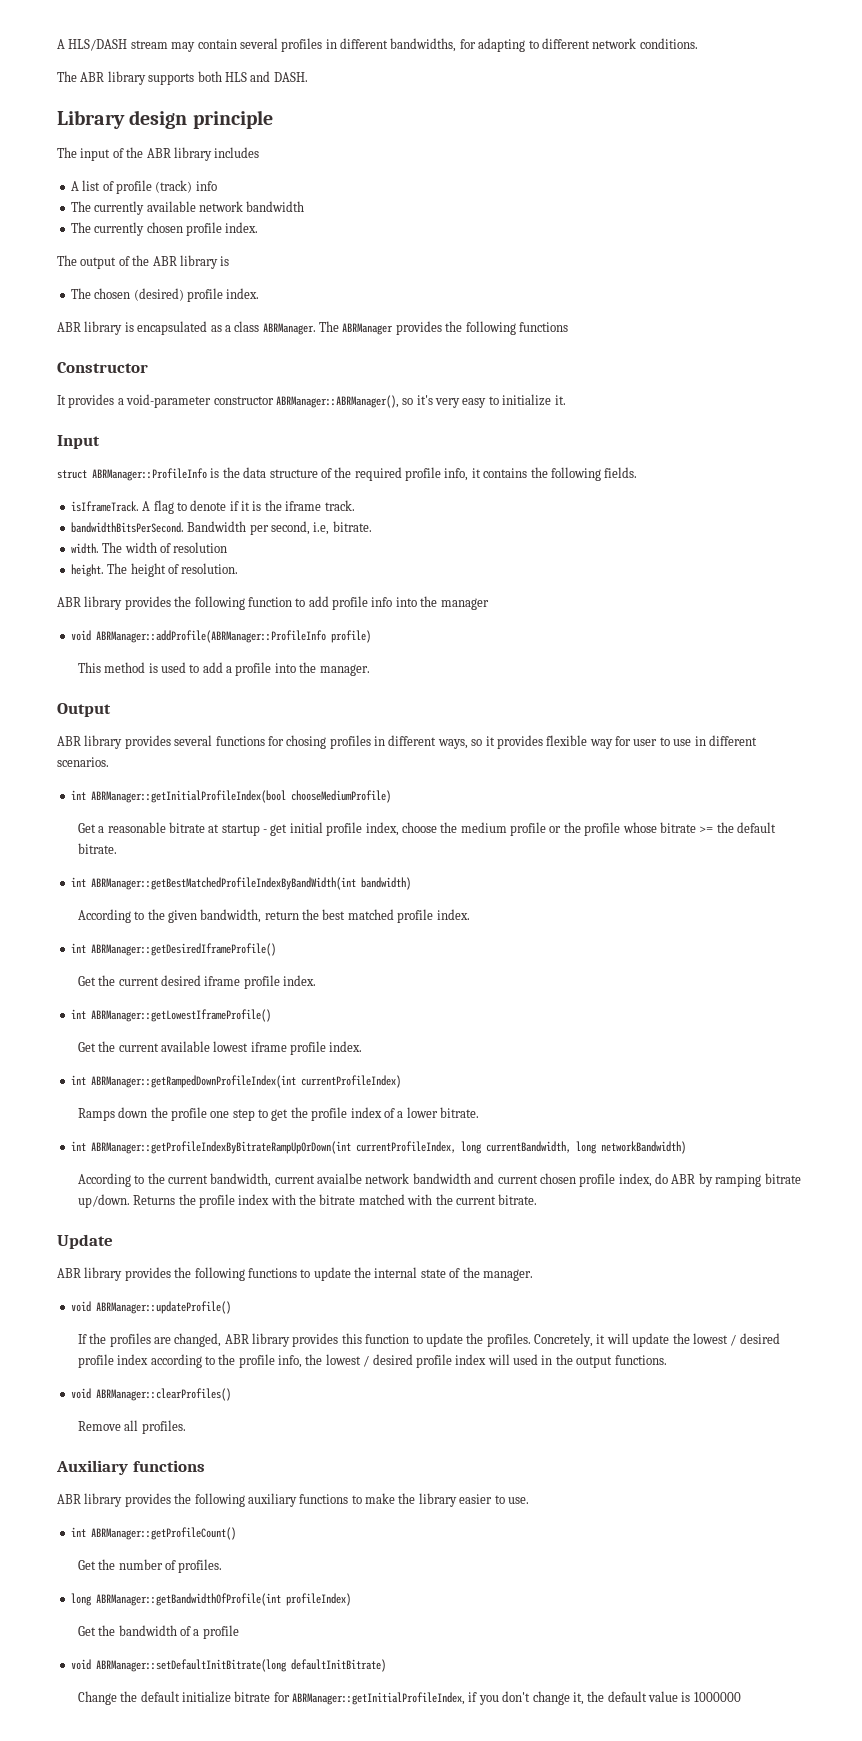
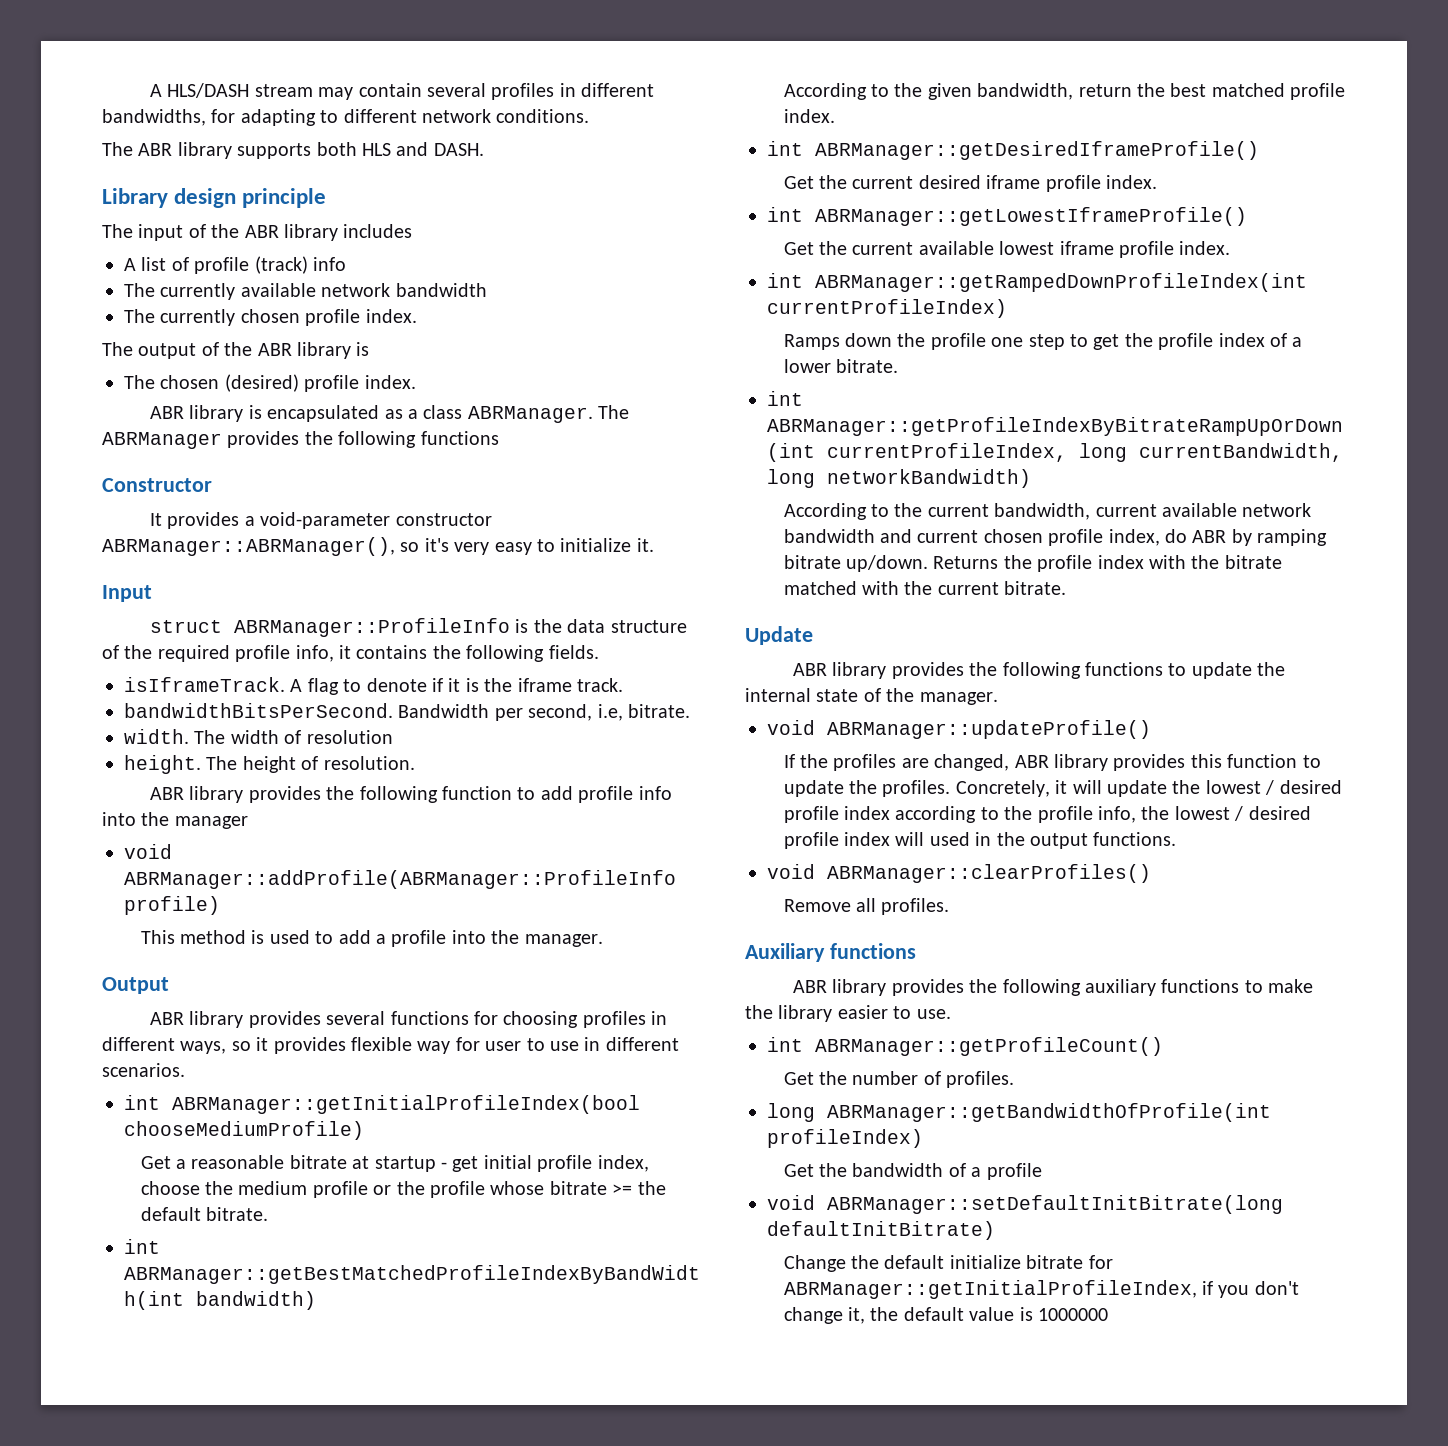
- ABR library provides several functions for chosing profiles in different ways, so it provides flexible way for user to use in different scenarios.
+ ABR library provides several functions for choosing profiles in different ways, so it provides flexible way for user to use in different scenarios.
- According to the current bandwidth, current avaialbe network bandwidth and current chosen profile index, do ABR by ramping bitrate up/down.
+ According to the current bandwidth, current available network bandwidth and current chosen profile index, do ABR by ramping bitrate up/down.

